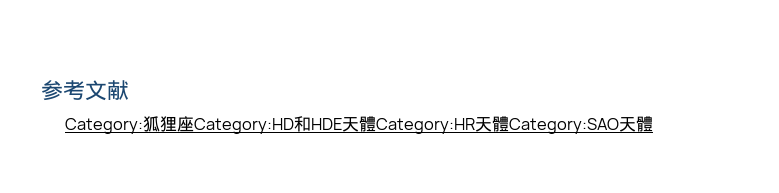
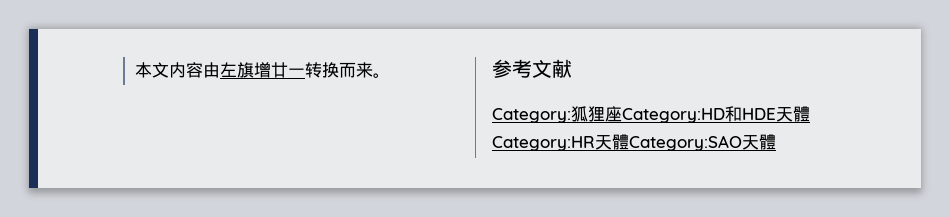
+ 本文内容由左旗增廿一转换而来。

